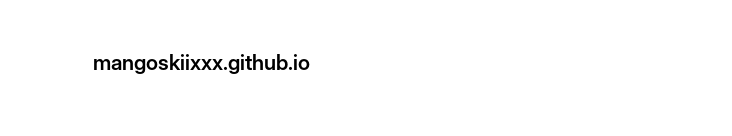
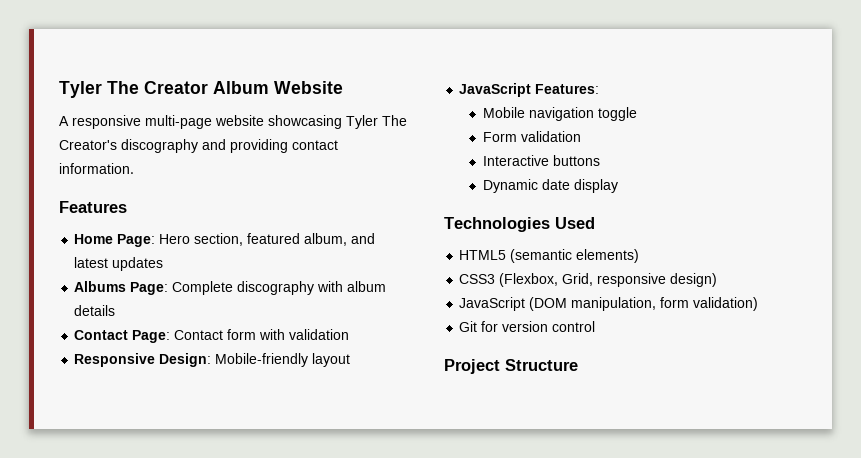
- mangoskiixxx.github.io
+ Tyler The Creator Album Website
+ A responsive multi-page website showcasing Tyler The Creator's discography and providing contact information.
+ Features
+ Home Page: Hero section, featured album, and latest updates
+ Albums Page: Complete discography with album details
+ Contact Page: Contact form with validation
+ Responsive Design: Mobile-friendly layout
+ JavaScript Features:
+ Mobile navigation toggle
+ Form validation
+ Interactive buttons
+ Dynamic date display
+ Technologies Used
+ HTML5 (semantic elements)
+ CSS3 (Flexbox, Grid, responsive design)
+ JavaScript (DOM manipulation, form validation)
+ Git for version control
+ Project Structure

